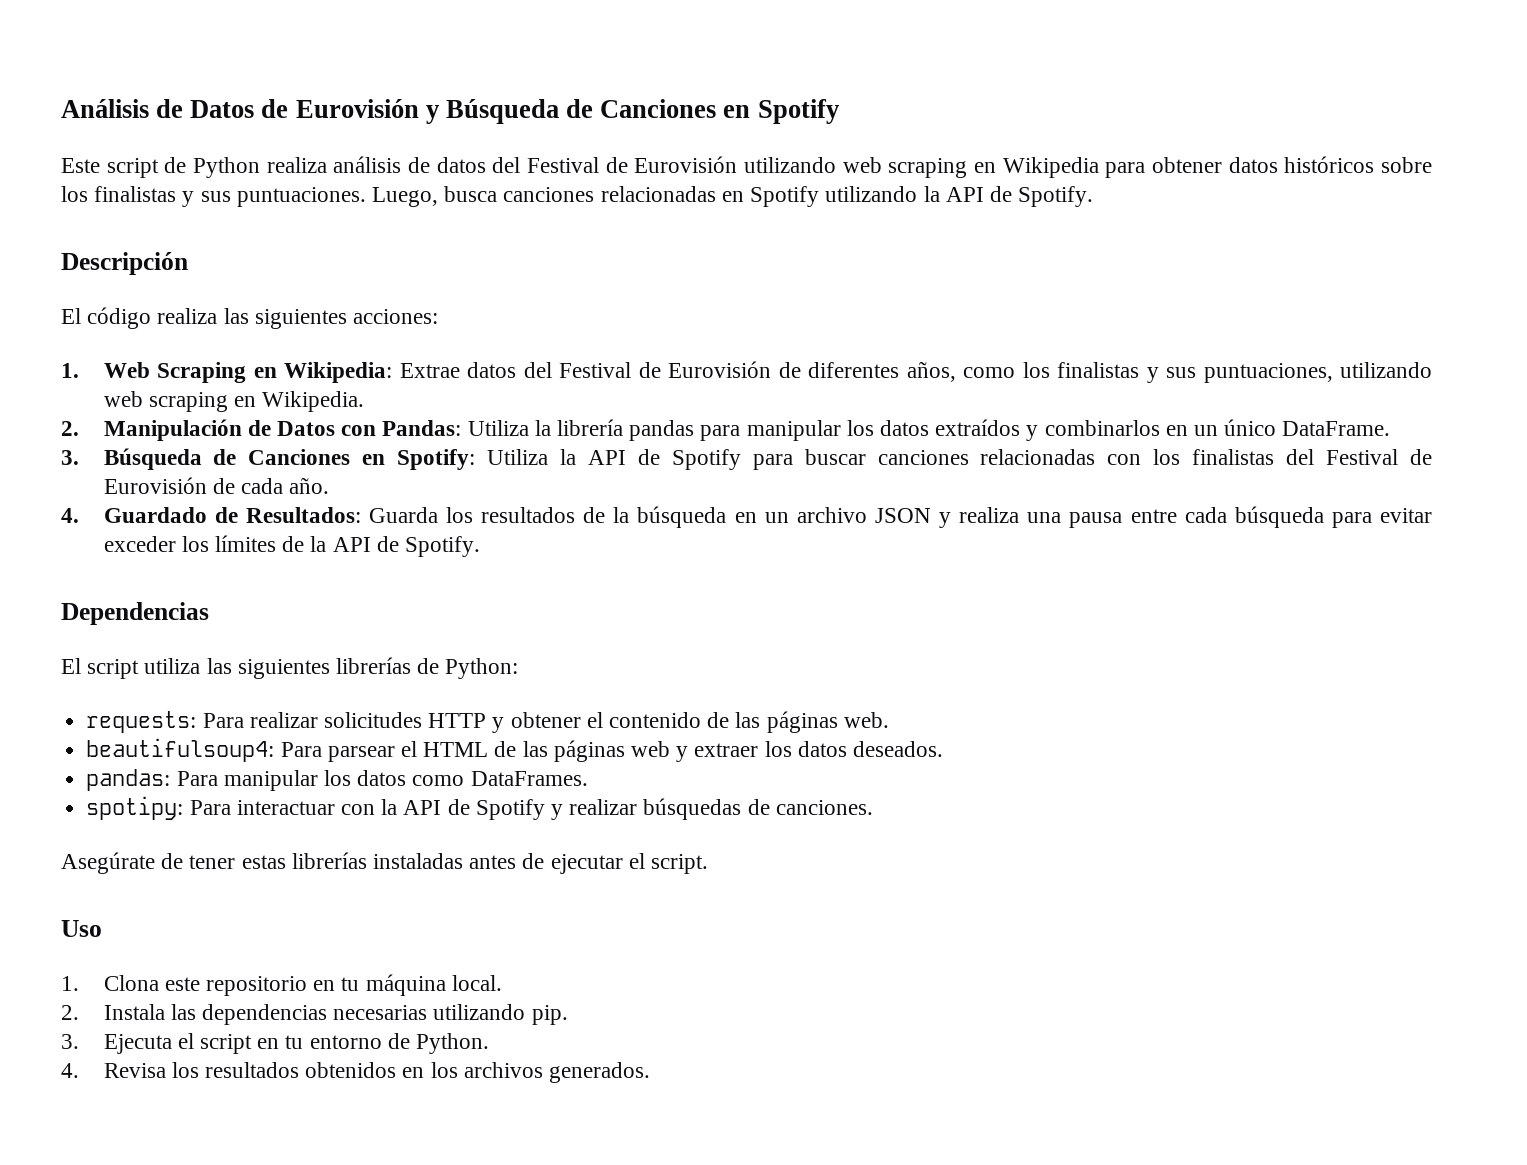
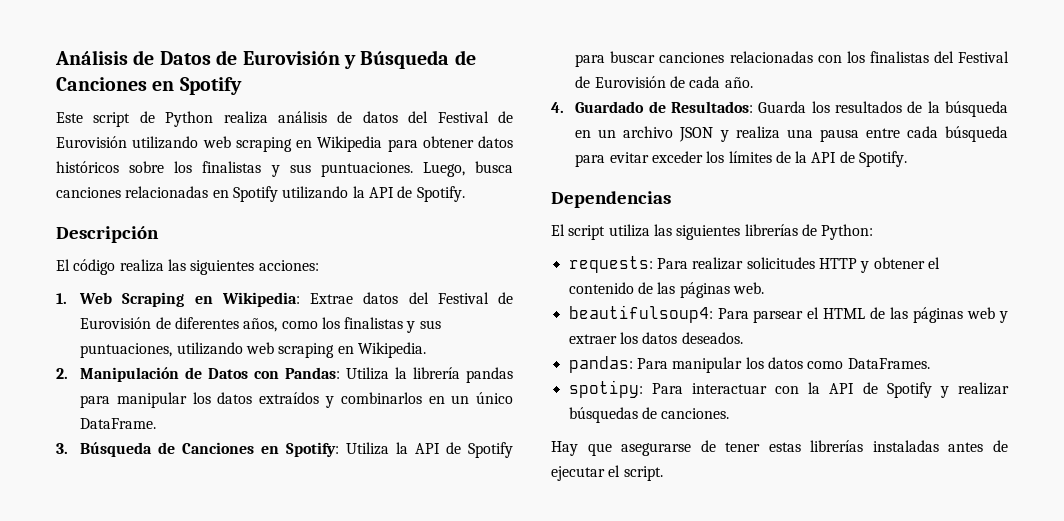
- Asegúrate de tener estas librerías instaladas antes de ejecutar el script.
+ Hay que asegurarse de tener estas librerías instaladas antes de ejecutar el script.
- Uso
- 1. Clona este repositorio en tu máquina local.
- 2. Instala las dependencias necesarias utilizando pip.
- 3. Ejecuta el script en tu entorno de Python.
- 4. Revisa los resultados obtenidos en los archivos generados.

